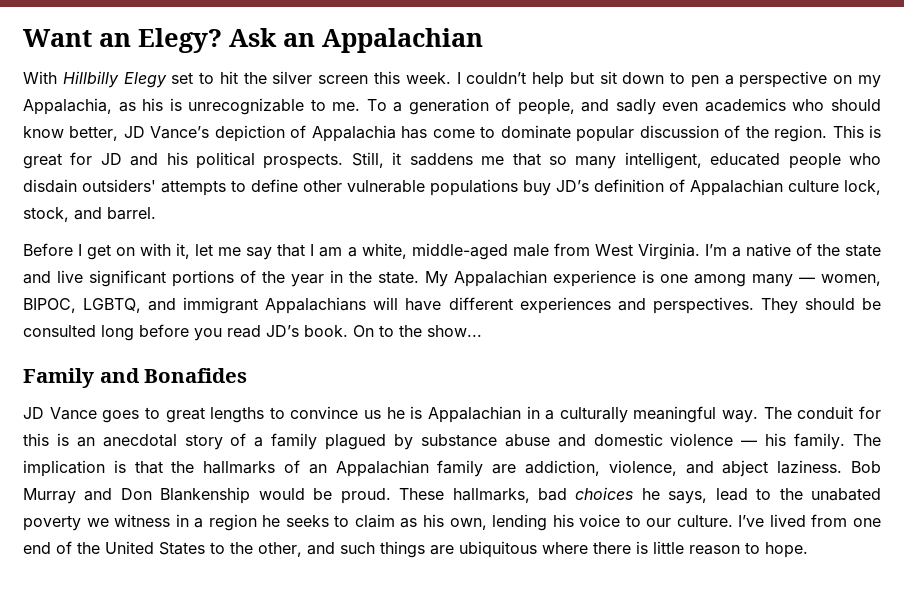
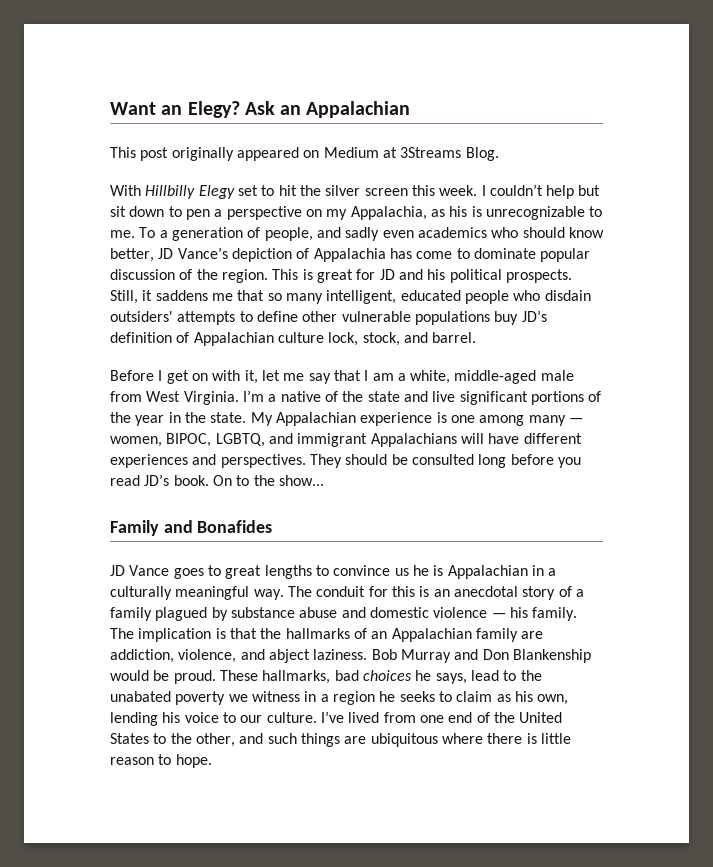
+ This post originally appeared on Medium at 3Streams Blog.

